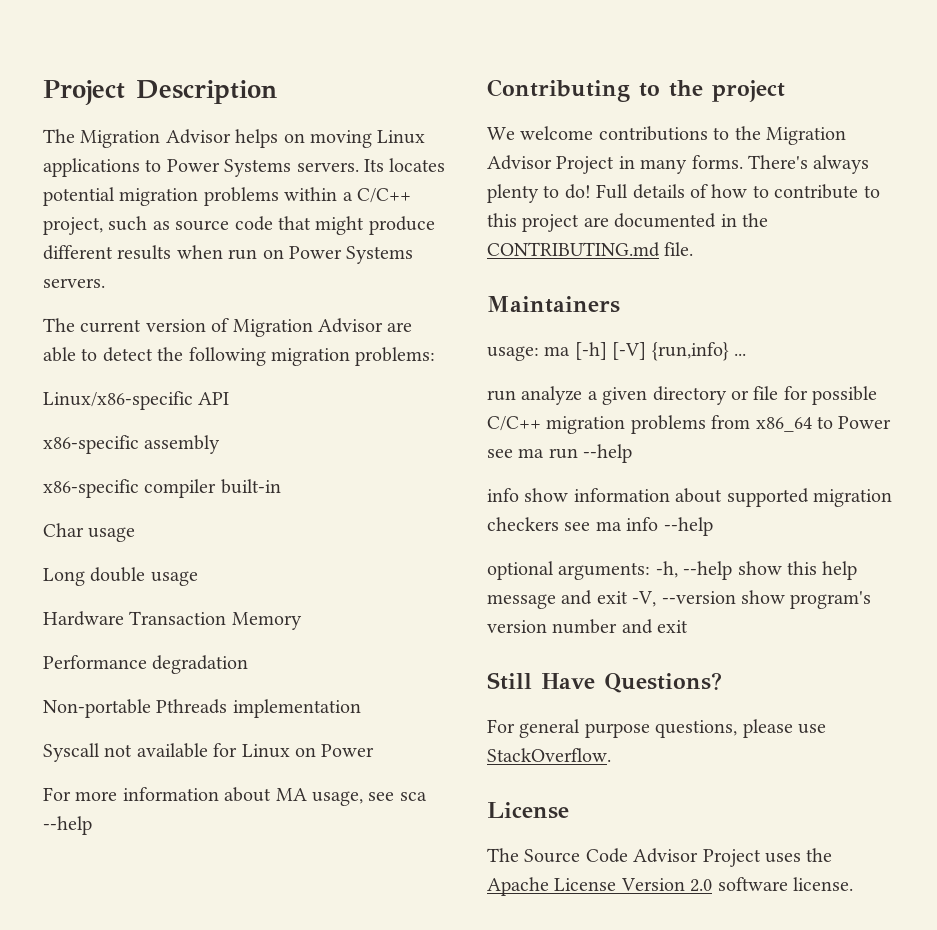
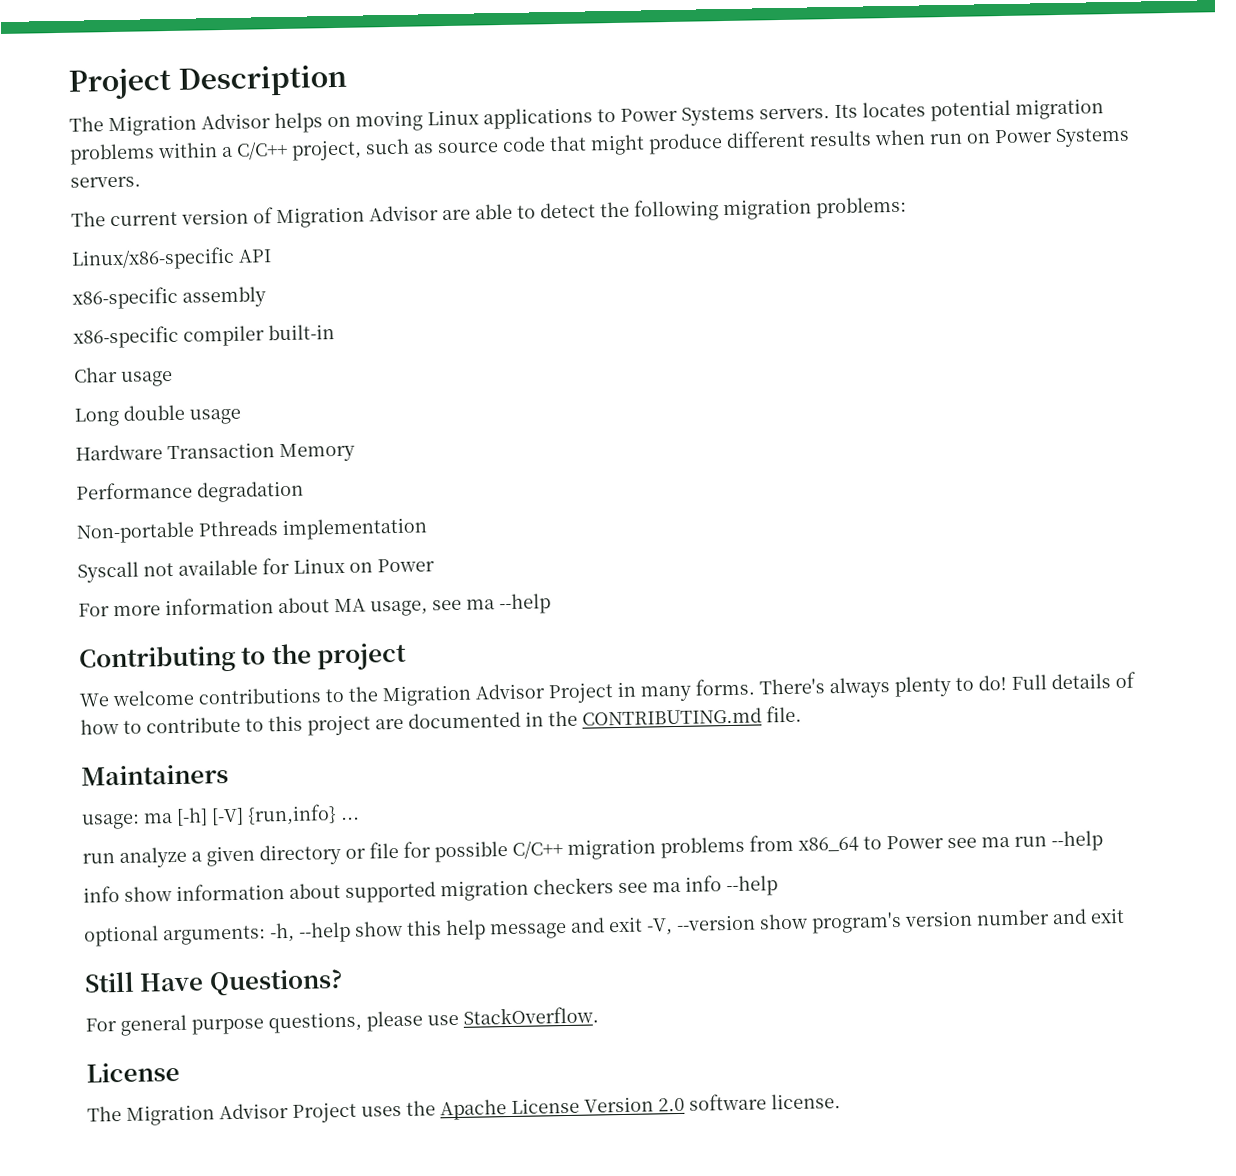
- For more information about MA usage, see sca --help
+ For more information about MA usage, see ma --help
- The Source Code Advisor Project uses the Apache License Version 2.0 software license.
+ The Migration Advisor Project uses the Apache License Version 2.0 software license.

